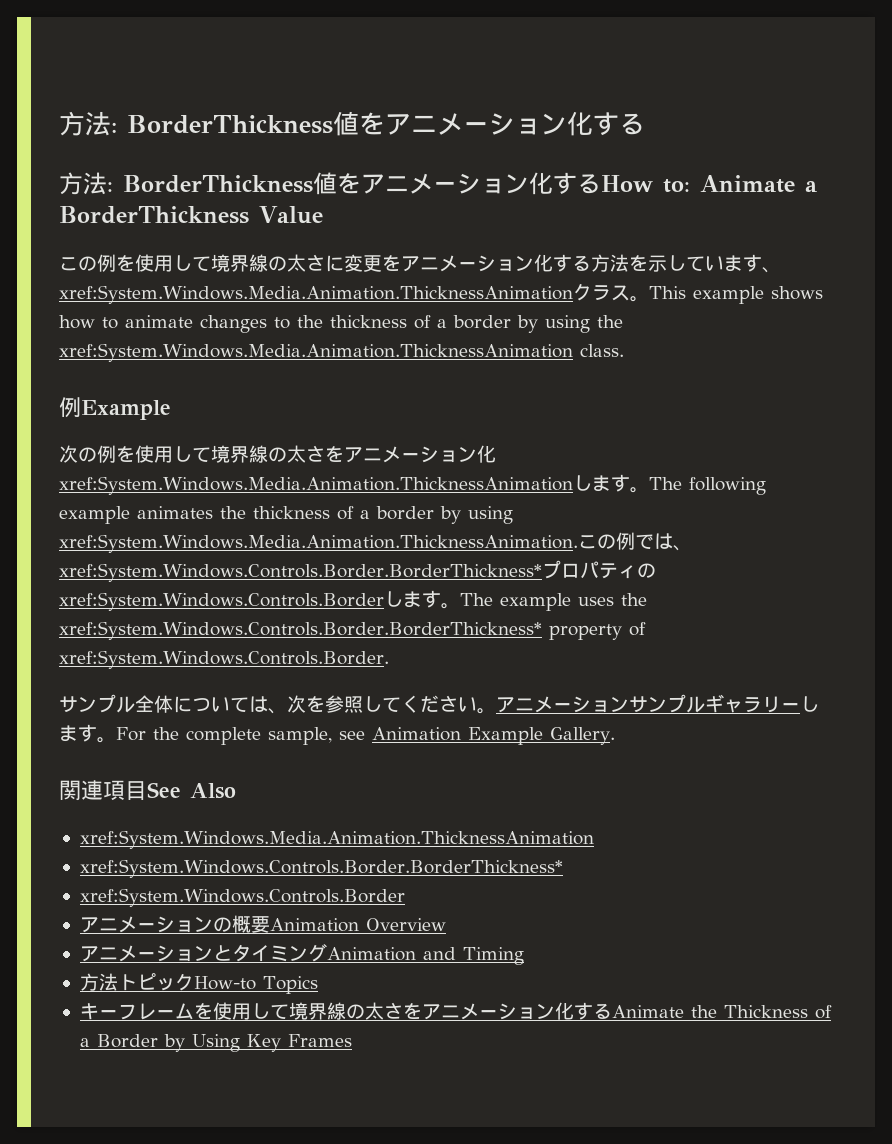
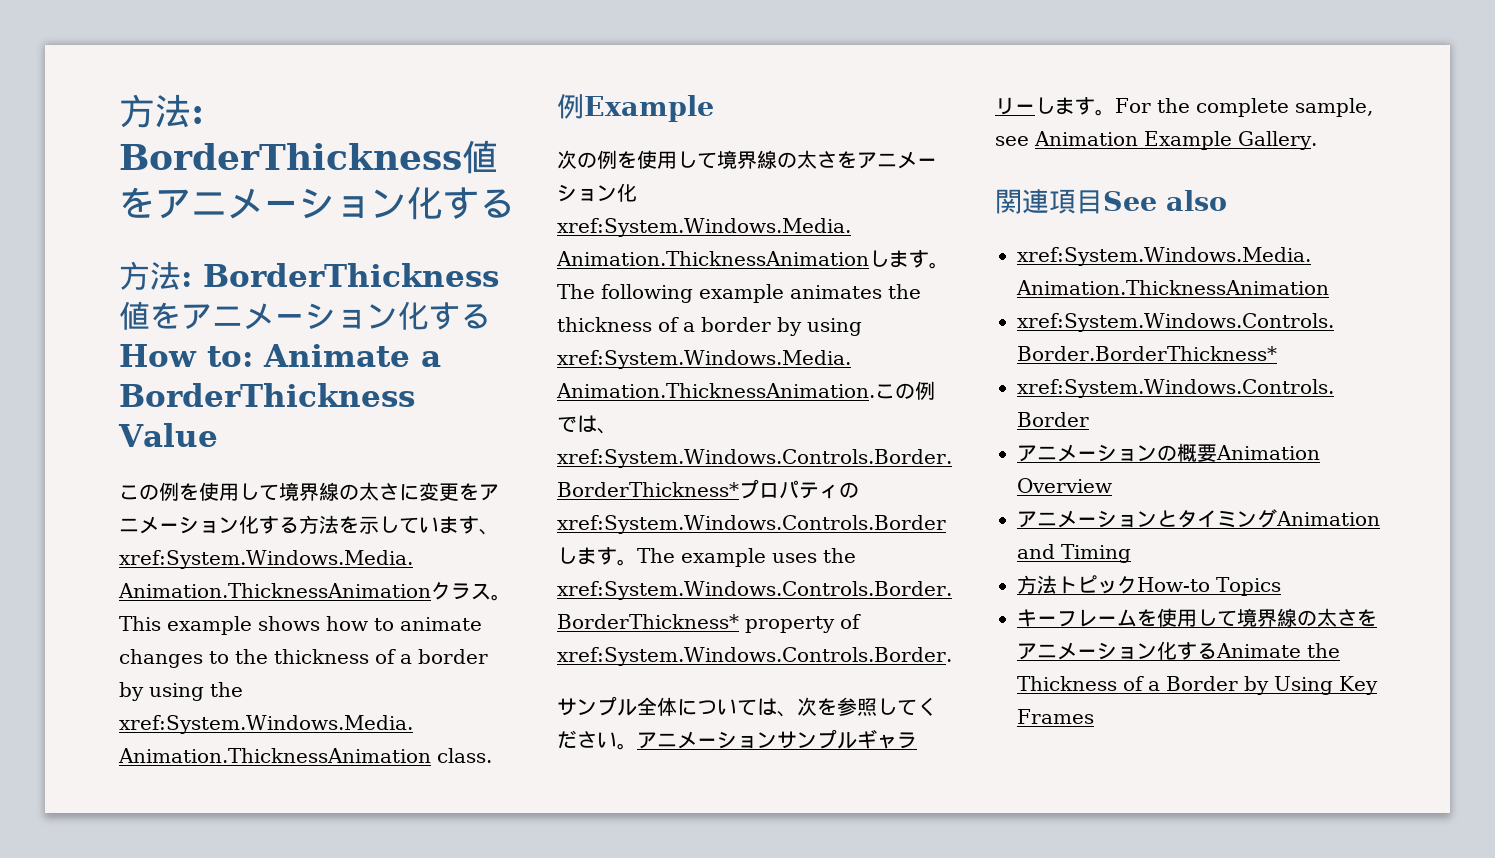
- 関連項目See Also
+ 関連項目See also

